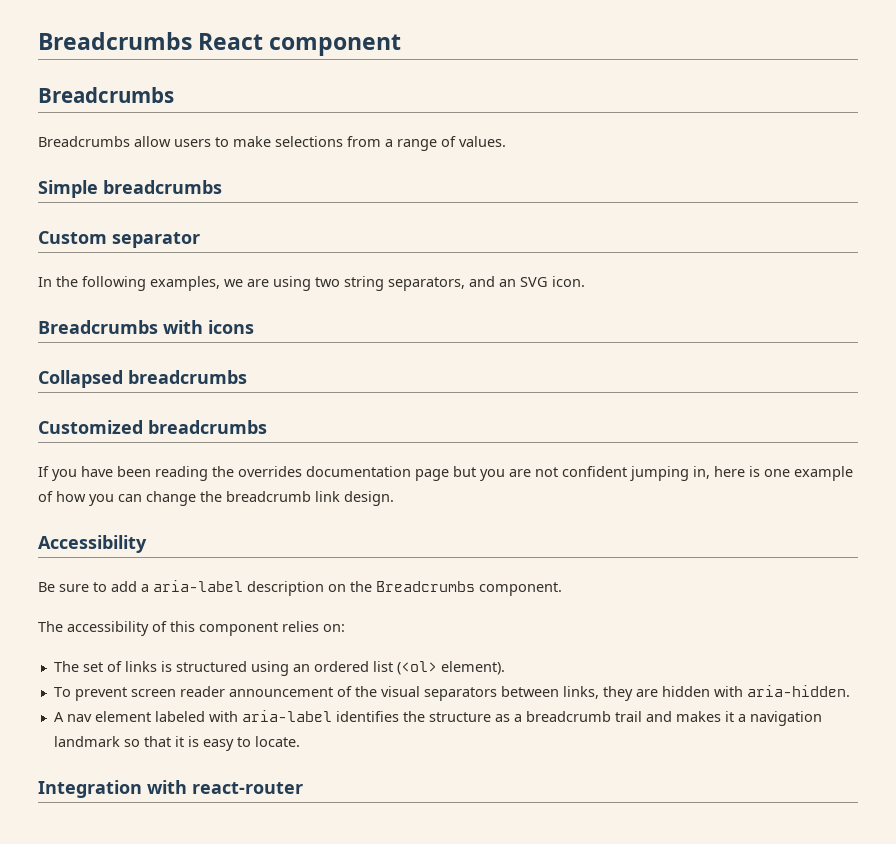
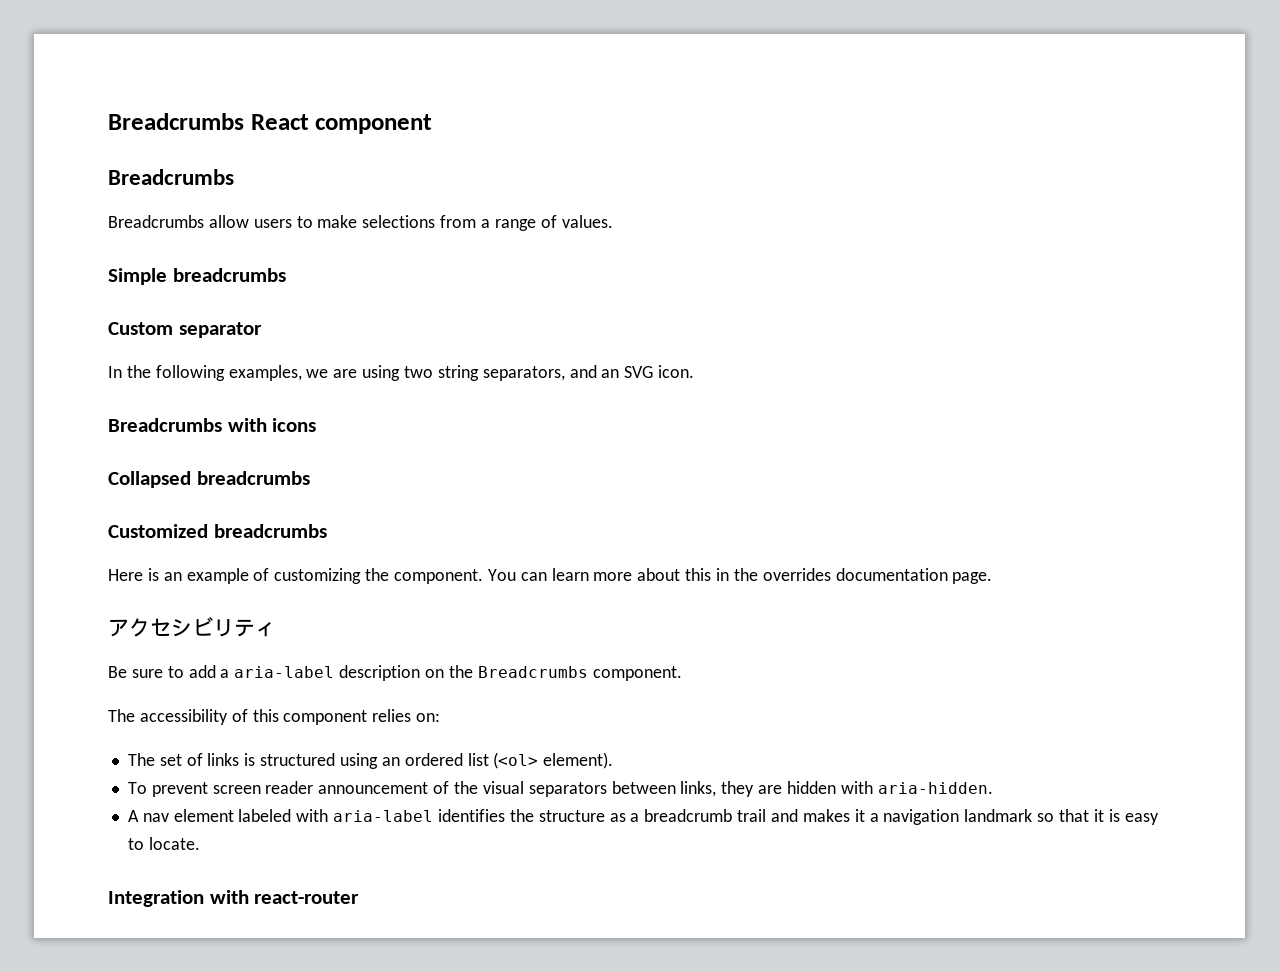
- If you have been reading the overrides documentation page but you are not confident jumping in, here is one example of how you can change the breadcrumb link design.
- Accessibility
+ Here is an example of customizing the component. You can learn more about this in the overrides documentation page.
+ アクセシビリティ

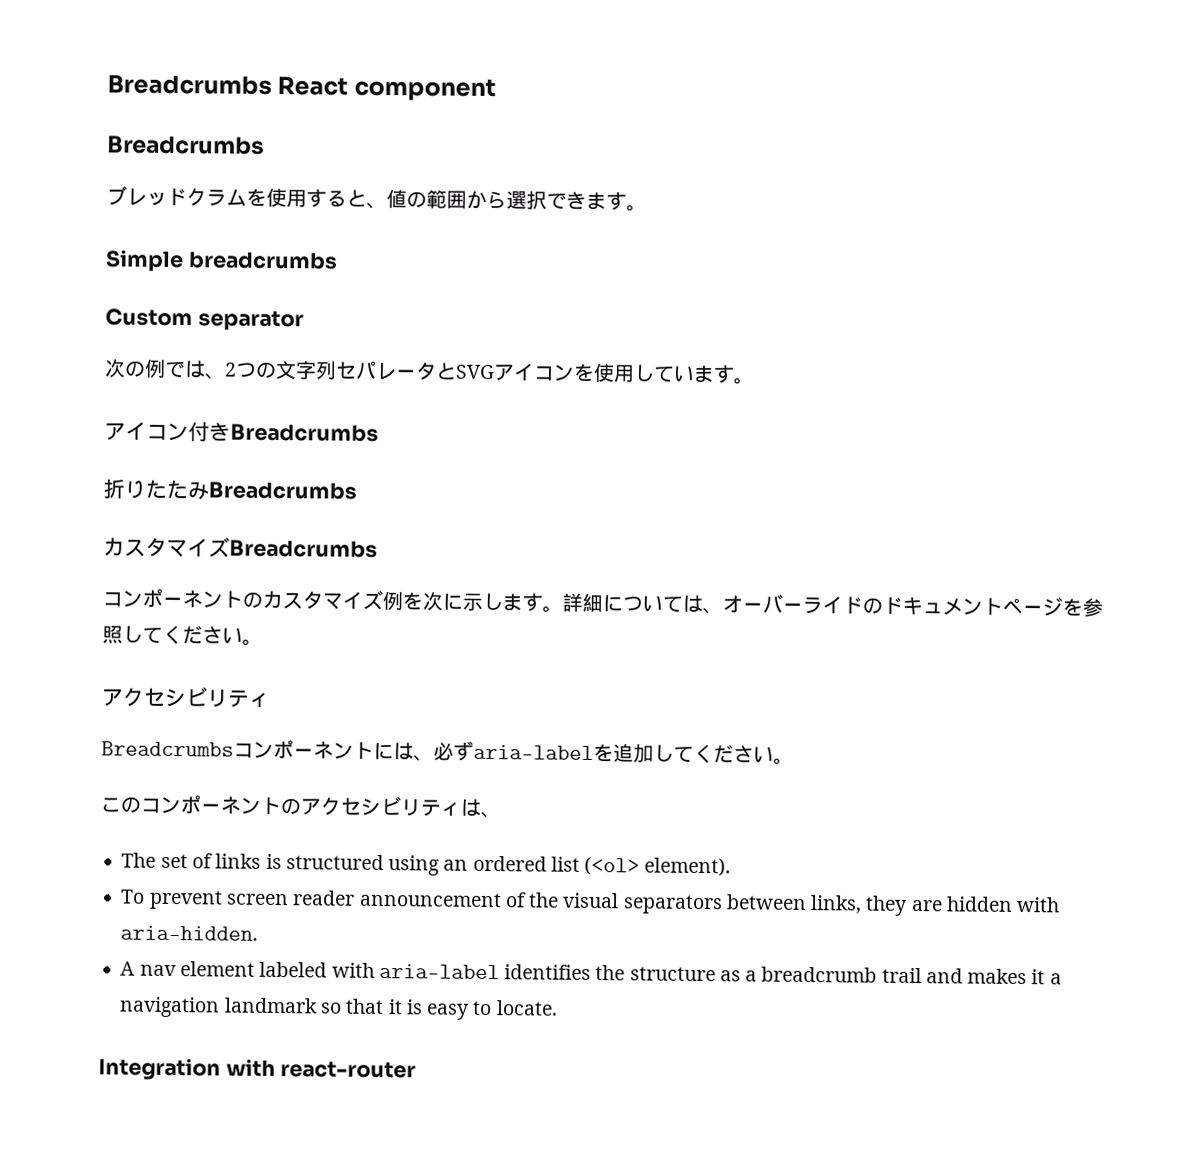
- Breadcrumbs allow users to make selections from a range of values.
+ ブレッドクラムを使用すると、値の範囲から選択できます。
  Simple breadcrumbs
  Custom separator
- In the following examples, we are using two string separators, and an SVG icon.
- Breadcrumbs with icons
- Collapsed breadcrumbs
- Customized breadcrumbs
- Here is an example of customizing the component. You can learn more about this in the overrides documentation page.
+ 次の例では、2つの文字列セパレータとSVGアイコンを使用しています。
+ アイコン付きBreadcrumbs
+ 折りたたみBreadcrumbs
+ カスタマイズBreadcrumbs
+ コンポーネントのカスタマイズ例を次に示します。詳細については、オーバーライドのドキュメントページを参照してください。
  アクセシビリティ
- Be sure to add a aria-label description on the Breadcrumbs component.
- The accessibility of this component relies on:
+ Breadcrumbsコンポーネントには、必ずaria-labelを追加してください。
+ このコンポーネントのアクセシビリティは、

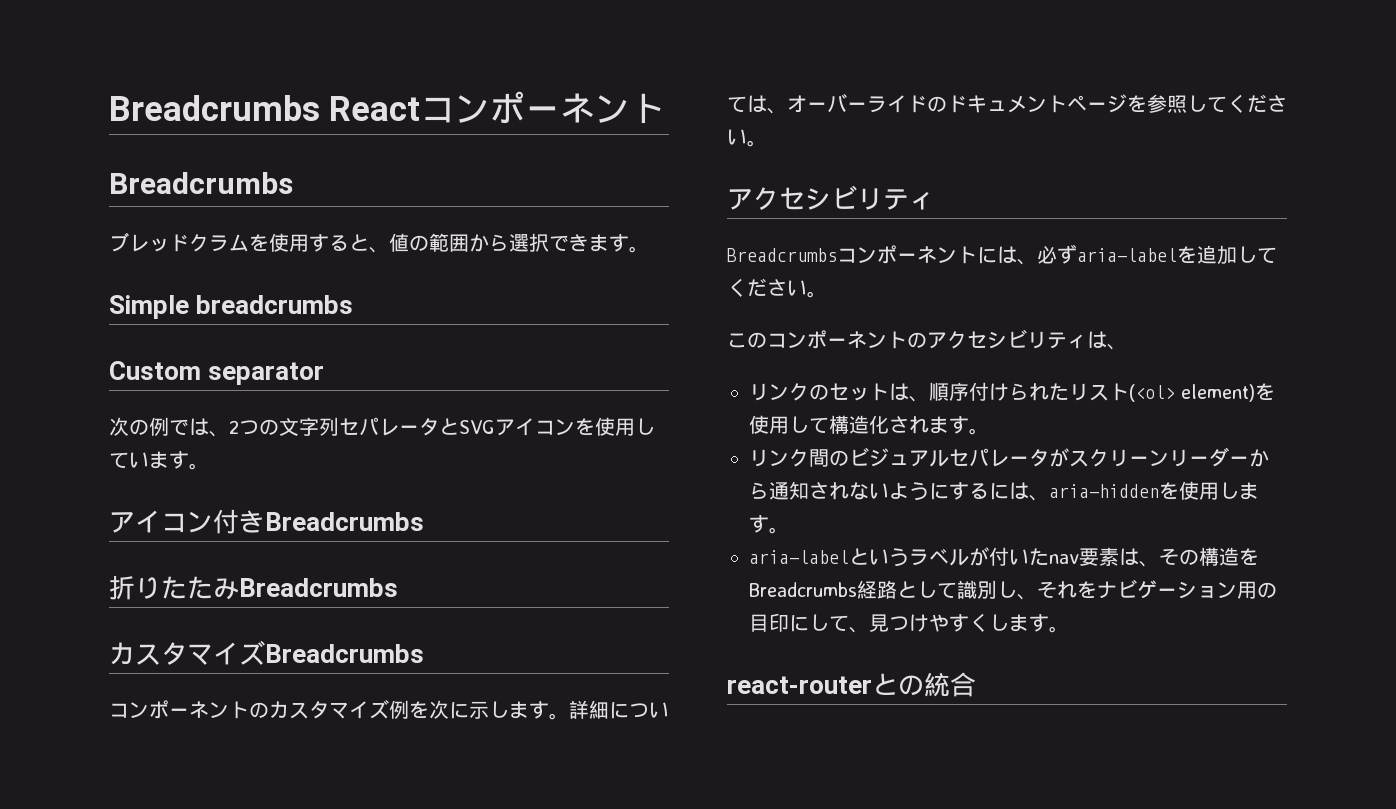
- Breadcrumbs React component
+ Breadcrumbs Reactコンポーネント
- The set of links is structured using an ordered list (<ol> element).
- To prevent screen reader announcement of the visual separators between links, they are hidden with aria-hidden.
- A nav element labeled with aria-label identifies the structure as a breadcrumb trail and makes it a navigation landmark so that it is easy to locate.
- Integration with react-router
+ リンクのセットは、順序付けられたリスト(<ol> element)を使用して構造化されます。
+ リンク間のビジュアルセパレータがスクリーンリーダーから通知されないようにするには、aria-hiddenを使用します。
+ aria-labelというラベルが付いたnav要素は、その構造をBreadcrumbs経路として識別し、それをナビゲーション用の目印にして、見つけやすくします。
+ react-routerとの統合

